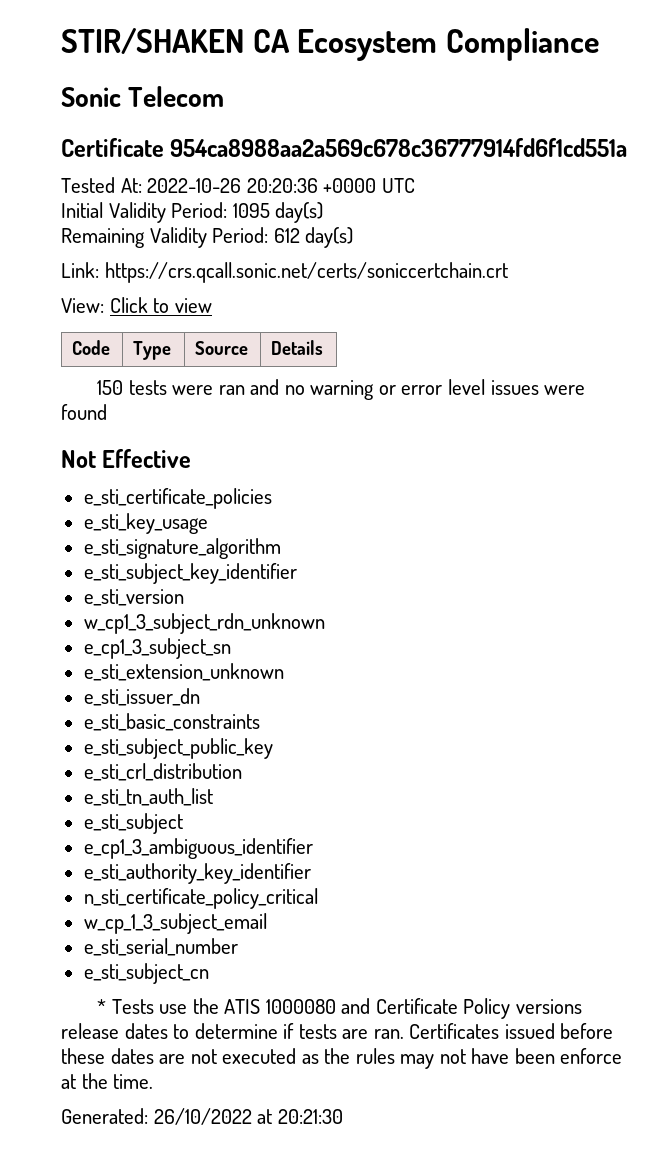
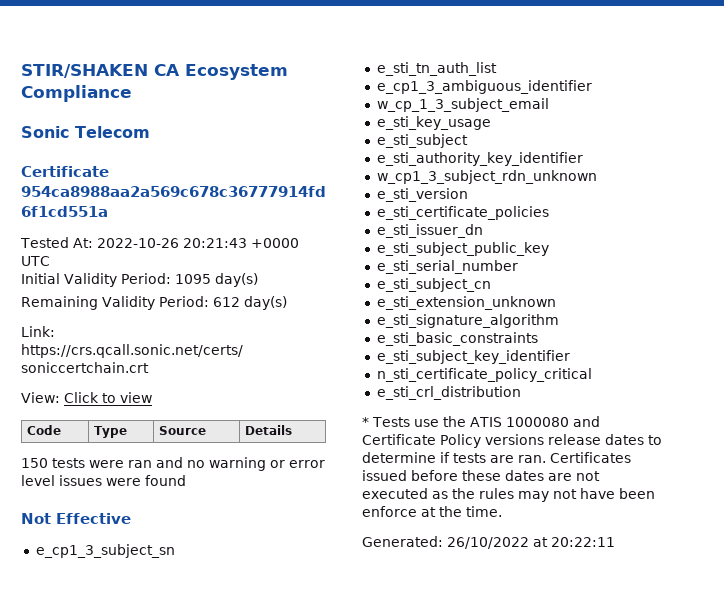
- Tested At: 2022-10-26 20:20:36 +0000 UTC
+ Tested At: 2022-10-26 20:21:43 +0000 UTC
+ e_cp1_3_subject_sn
+ e_sti_tn_auth_list
+ e_cp1_3_ambiguous_identifier
+ w_cp_1_3_subject_email
+ e_sti_key_usage
+ e_sti_subject
+ e_sti_authority_key_identifier
+ w_cp1_3_subject_rdn_unknown
+ e_sti_version
  e_sti_certificate_policies
- e_sti_key_usage
- e_sti_signature_algorithm
- e_sti_subject_key_identifier
- e_sti_version
- w_cp1_3_subject_rdn_unknown
- e_cp1_3_subject_sn
- e_sti_extension_unknown
- e_sti_basic_constraints
- e_sti_crl_distribution
- e_sti_tn_auth_list
- e_sti_subject
- e_cp1_3_ambiguous_identifier
- e_sti_authority_key_identifier
- n_sti_certificate_policy_critical
- w_cp_1_3_subject_email
  e_sti_serial_number
  e_sti_subject_cn
+ e_sti_extension_unknown
+ e_sti_signature_algorithm
+ e_sti_basic_constraints
+ e_sti_subject_key_identifier
+ n_sti_certificate_policy_critical
+ e_sti_crl_distribution
- Generated: 26/10/2022 at 20:21:30
+ Generated: 26/10/2022 at 20:22:11

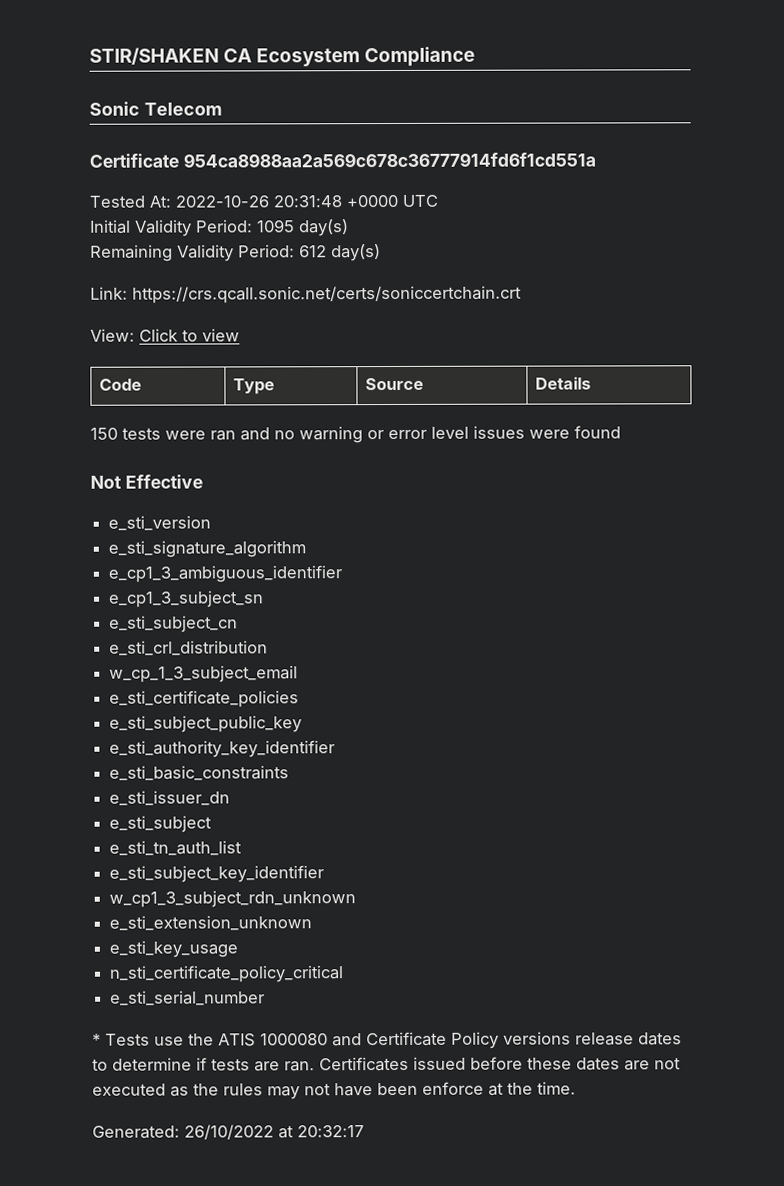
- Tested At: 2022-10-26 20:21:43 +0000 UTC
+ Tested At: 2022-10-26 20:31:48 +0000 UTC
+ e_sti_version
+ e_sti_signature_algorithm
+ e_cp1_3_ambiguous_identifier
  e_cp1_3_subject_sn
+ e_sti_subject_cn
+ e_sti_crl_distribution
+ w_cp_1_3_subject_email
+ e_sti_certificate_policies
+ e_sti_subject_public_key
+ e_sti_authority_key_identifier
+ e_sti_basic_constraints
+ e_sti_issuer_dn
+ e_sti_subject
  e_sti_tn_auth_list
- e_cp1_3_ambiguous_identifier
- w_cp_1_3_subject_email
+ e_sti_subject_key_identifier
+ w_cp1_3_subject_rdn_unknown
+ e_sti_extension_unknown
  e_sti_key_usage
- e_sti_subject
- e_sti_authority_key_identifier
- w_cp1_3_subject_rdn_unknown
- e_sti_version
- e_sti_certificate_policies
- e_sti_issuer_dn
- e_sti_subject_public_key
+ n_sti_certificate_policy_critical
  e_sti_serial_number
- e_sti_subject_cn
- e_sti_extension_unknown
- e_sti_signature_algorithm
- e_sti_basic_constraints
- e_sti_subject_key_identifier
- n_sti_certificate_policy_critical
- e_sti_crl_distribution
- Generated: 26/10/2022 at 20:22:11
+ Generated: 26/10/2022 at 20:32:17

